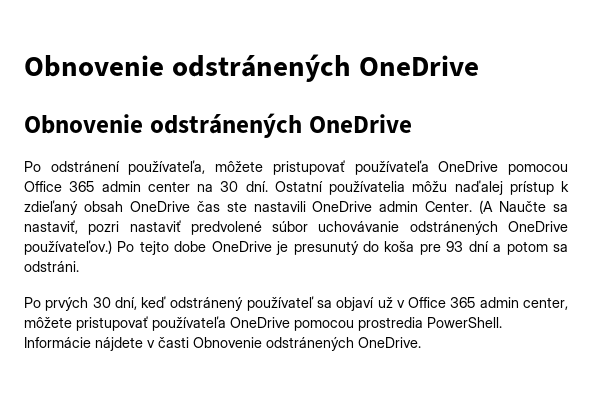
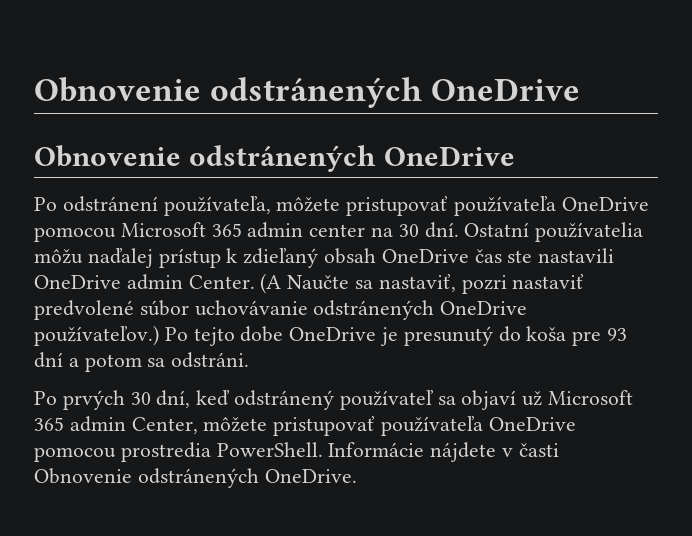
- Po odstránení používateľa, môžete pristupovať používateľa OneDrive pomocou Office 365 admin center na 30 dní.
+ Po odstránení používateľa, môžete pristupovať používateľa OneDrive pomocou Microsoft 365 admin center na 30 dní.
- Po prvých 30 dní, keď odstránený používateľ sa objaví už v Office 365 admin center, môžete pristupovať používateľa OneDrive pomocou prostredia PowerShell.
+ Po prvých 30 dní, keď odstránený používateľ sa objaví už Microsoft 365 admin Center, môžete pristupovať používateľa OneDrive pomocou prostredia PowerShell.

